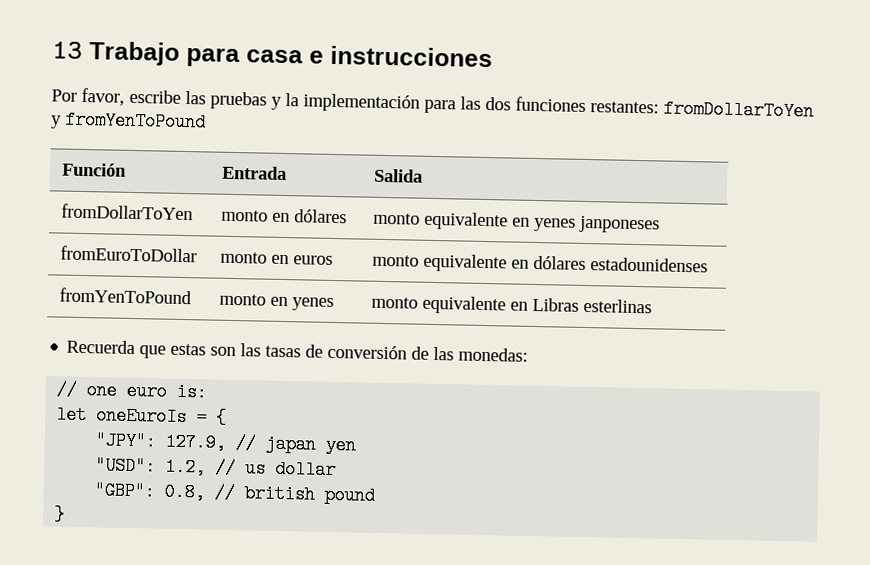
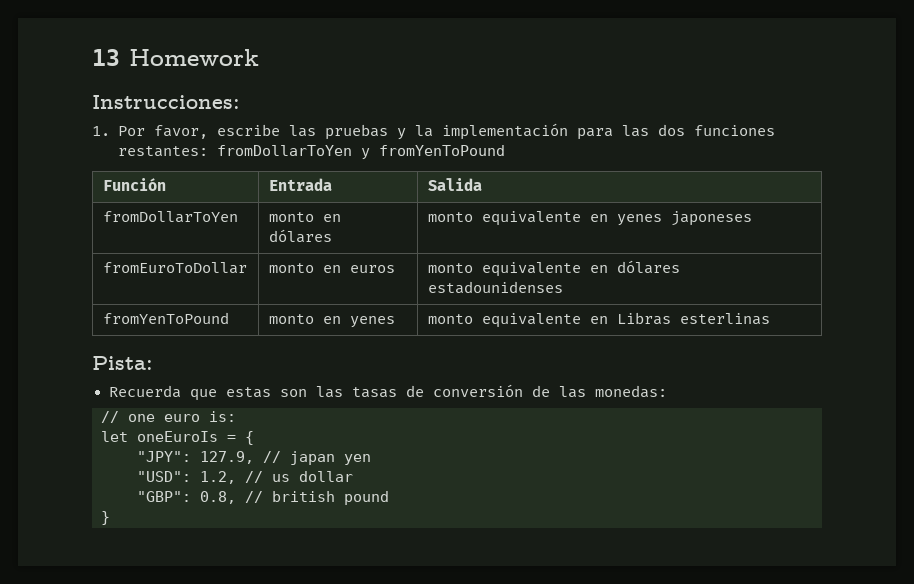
- 13 Trabajo para casa e instrucciones
- Por favor, escribe las pruebas y la implementación para las dos funciones restantes: fromDollarToYen y fromYenToPound
+ 13 Homework
+ Instrucciones:
+ 1. Por favor, escribe las pruebas y la implementación para las dos funciones restantes: fromDollarToYen y fromYenToPound
- fromDollarToYen | monto en dólares | monto equivalente en yenes janponeses
+ fromDollarToYen | monto en dólares | monto equivalente en yenes japoneses
+ Pista:

